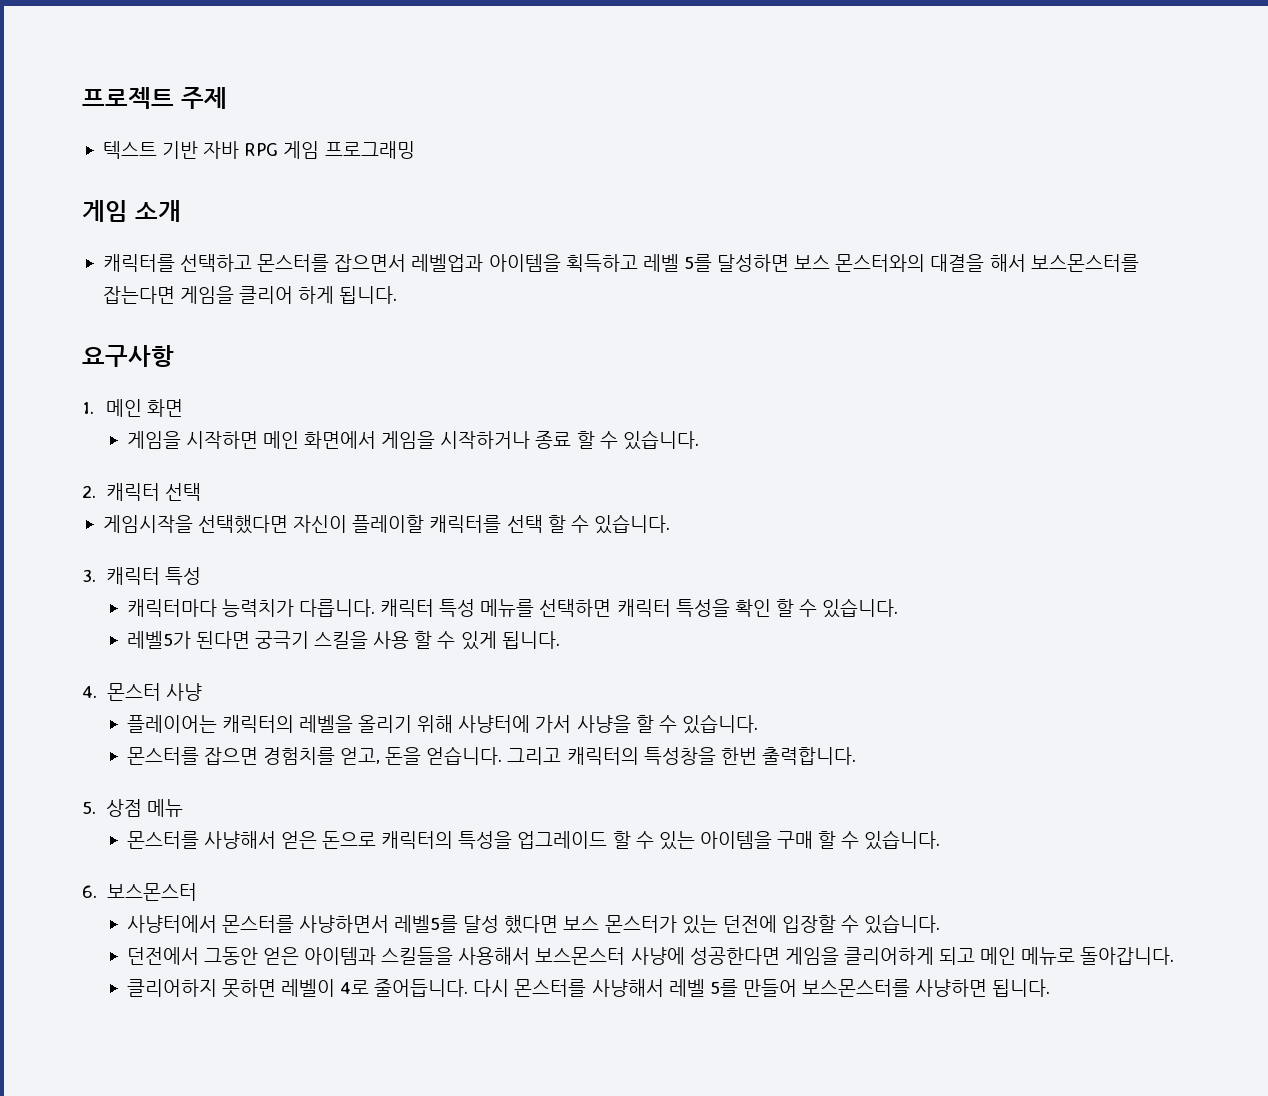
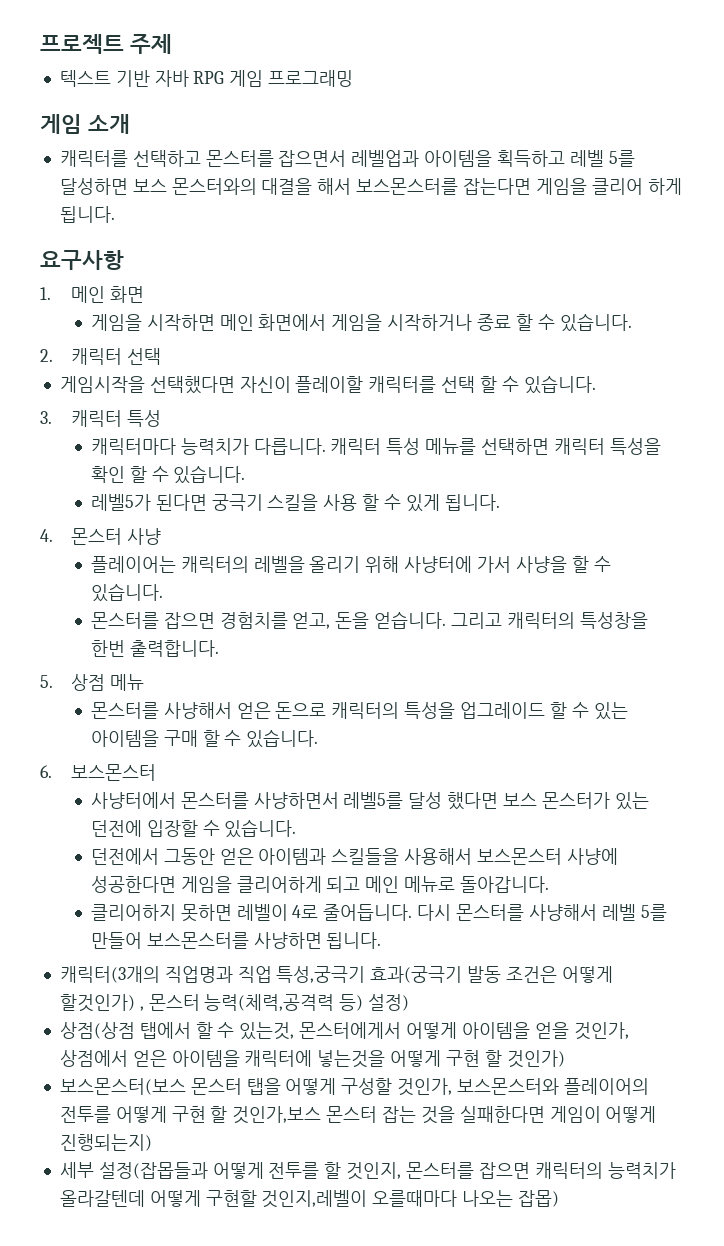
+ 캐릭터(3개의 직업명과 직업 특성,궁극기 효과(궁극기 발동 조건은 어떻게 할것인가) , 몬스터 능력(체력,공격력 등) 설정)
+ 상점(상점 탭에서 할 수 있는것, 몬스터에게서 어떻게 아이템을 얻을 것인가, 상점에서 얻은 아이템을 캐릭터에 넣는것을 어떻게 구현 할 것인가)
+ 보스몬스터(보스 몬스터 탭을 어떻게 구성할 것인가, 보스몬스터와 플레이어의 전투를 어떻게 구현 할 것인가,보스 몬스터 잡는 것을 실패한다면 게임이 어떻게 진행되는지)
+ 세부 설정(잡몹들과 어떻게 전투를 할 것인지, 몬스터를 잡으면 캐릭터의 능력치가 올라갈텐데 어떻게 구현할 것인지,레벨이 오를때마다 나오는 잡몹)

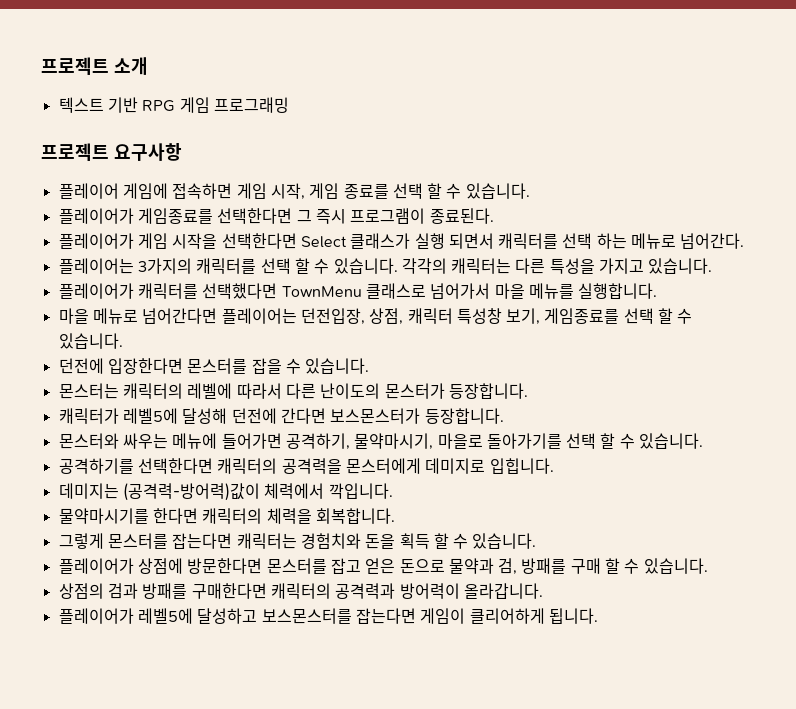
- 프로젝트 주제
+ 프로젝트 소개
- 텍스트 기반 자바 RPG 게임 프로그래밍
+ 텍스트 기반 RPG 게임 프로그래밍
- 게임 소개
- 캐릭터를 선택하고 몬스터를 잡으면서 레벨업과 아이템을 획득하고 레벨 5를 달성하면 보스 몬스터와의 대결을 해서 보스몬스터를 잡는다면 게임을 클리어 하게 됩니다.
- 요구사항
- 1. 메인 화면
- 게임을 시작하면 메인 화면에서 게임을 시작하거나 종료 할 수 있습니다.
- 2. 캐릭터 선택
- 게임시작을 선택했다면 자신이 플레이할 캐릭터를 선택 할 수 있습니다.
- 3. 캐릭터 특성
- 캐릭터마다 능력치가 다릅니다. 캐릭터 특성 메뉴를 선택하면 캐릭터 특성을 확인 할 수 있습니다.
- 레벨5가 된다면 궁극기 스킬을 사용 할 수 있게 됩니다.
- 4. 몬스터 사냥
- 플레이어는 캐릭터의 레벨을 올리기 위해 사냥터에 가서 사냥을 할 수 있습니다.
- 몬스터를 잡으면 경험치를 얻고, 돈을 얻습니다. 그리고 캐릭터의 특성창을 한번 출력합니다.
- 5. 상점 메뉴
- 몬스터를 사냥해서 얻은 돈으로 캐릭터의 특성을 업그레이드 할 수 있는 아이템을 구매 할 수 있습니다.
- 6. 보스몬스터
- 사냥터에서 몬스터를 사냥하면서 레벨5를 달성 했다면 보스 몬스터가 있는 던전에 입장할 수 있습니다.
- 던전에서 그동안 얻은 아이템과 스킬들을 사용해서 보스몬스터 사냥에 성공한다면 게임을 클리어하게 되고 메인 메뉴로 돌아갑니다.
- 클리어하지 못하면 레벨이 4로 줄어듭니다. 다시 몬스터를 사냥해서 레벨 5를 만들어 보스몬스터를 사냥하면 됩니다.
- 캐릭터(3개의 직업명과 직업 특성,궁극기 효과(궁극기 발동 조건은 어떻게 할것인가) , 몬스터 능력(체력,공격력 등) 설정)
- 상점(상점 탭에서 할 수 있는것, 몬스터에게서 어떻게 아이템을 얻을 것인가, 상점에서 얻은 아이템을 캐릭터에 넣는것을 어떻게 구현 할 것인가)
- 보스몬스터(보스 몬스터 탭을 어떻게 구성할 것인가, 보스몬스터와 플레이어의 전투를 어떻게 구현 할 것인가,보스 몬스터 잡는 것을 실패한다면 게임이 어떻게 진행되는지)
- 세부 설정(잡몹들과 어떻게 전투를 할 것인지, 몬스터를 잡으면 캐릭터의 능력치가 올라갈텐데 어떻게 구현할 것인지,레벨이 오를때마다 나오는 잡몹)
+ 프로젝트 요구사항
+ 플레이어 게임에 접속하면 게임 시작, 게임 종료를 선택 할 수 있습니다.
+ 플레이어가 게임종료를 선택한다면 그 즉시 프로그램이 종료된다.
+ 플레이어가 게임 시작을 선택한다면 Select 클래스가 실행 되면서 캐릭터를 선택 하는 메뉴로 넘어간다.
+ 플레이어는 3가지의 캐릭터를 선택 할 수 있습니다. 각각의 캐릭터는 다른 특성을 가지고 있습니다.
+ 플레이어가 캐릭터를 선택했다면 TownMenu 클래스로 넘어가서 마을 메뉴를 실행합니다.
+ 마을 메뉴로 넘어간다면 플레이어는 던전입장, 상점, 캐릭터 특성창 보기, 게임종료를 선택 할 수 있습니다.
+ 던전에 입장한다면 몬스터를 잡을 수 있습니다.
+ 몬스터는 캐릭터의 레벨에 따라서 다른 난이도의 몬스터가 등장합니다.
+ 캐릭터가 레벨5에 달성해 던전에 간다면 보스몬스터가 등장합니다.
+ 몬스터와 싸우는 메뉴에 들어가면 공격하기, 물약마시기, 마을로 돌아가기를 선택 할 수 있습니다.
+ 공격하기를 선택한다면 캐릭터의 공격력을 몬스터에게 데미지로 입힙니다.
+ 데미지는 (공격력-방어력)값이 체력에서 깍입니다.
+ 물약마시기를 한다면 캐릭터의 체력을 회복합니다.
+ 그렇게 몬스터를 잡는다면 캐릭터는 경험치와 돈을 획득 할 수 있습니다.
+ 플레이어가 상점에 방문한다면 몬스터를 잡고 얻은 돈으로 물약과 검, 방패를 구매 할 수 있습니다.
+ 상점의 검과 방패를 구매한다면 캐릭터의 공격력과 방어력이 올라갑니다.
+ 플레이어가 레벨5에 달성하고 보스몬스터를 잡는다면 게임이 클리어하게 됩니다.

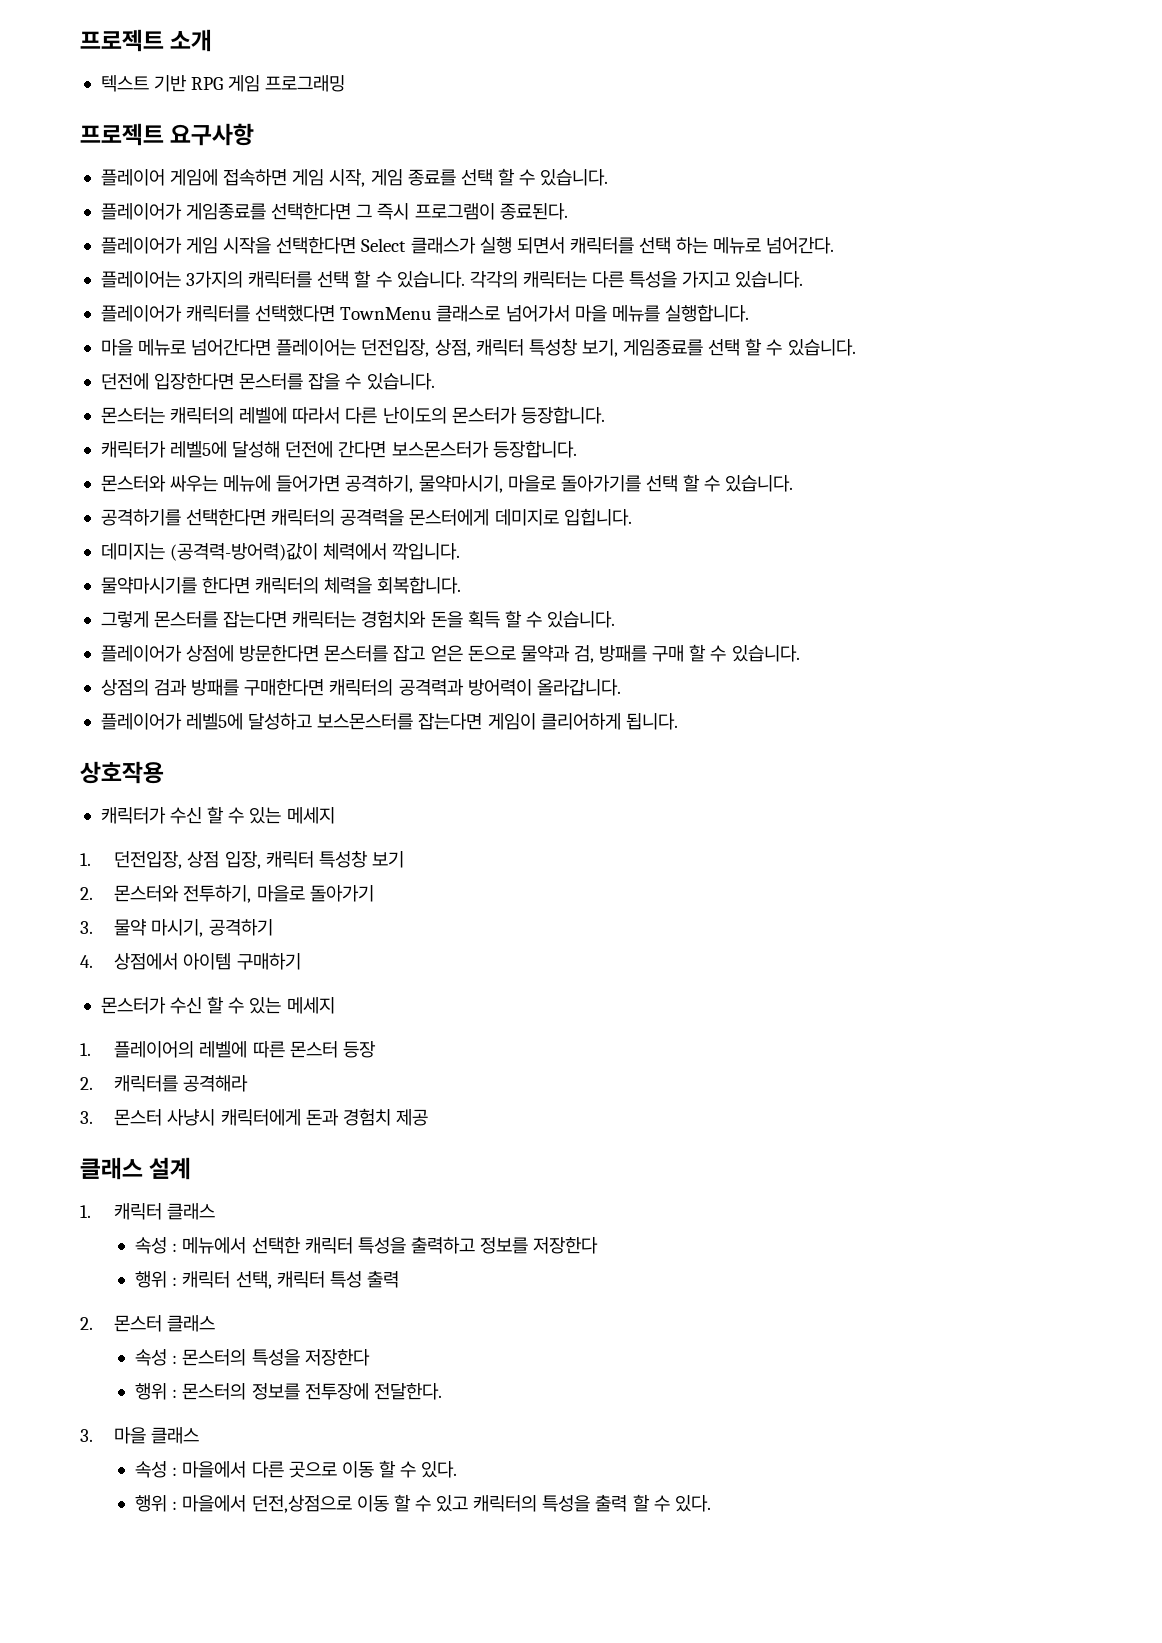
+ 상호작용
+ 캐릭터가 수신 할 수 있는 메세지
+ 1. 던전입장, 상점 입장, 캐릭터 특성창 보기
+ 2. 몬스터와 전투하기, 마을로 돌아가기
+ 3. 물약 마시기, 공격하기
+ 4. 상점에서 아이템 구매하기
+ 몬스터가 수신 할 수 있는 메세지
+ 1. 플레이어의 레벨에 따른 몬스터 등장
+ 2. 캐릭터를 공격해라
+ 3. 몬스터 사냥시 캐릭터에게 돈과 경험치 제공
+ 클래스 설계
+ 1. 캐릭터 클래스
+ 속성 : 메뉴에서 선택한 캐릭터 특성을 출력하고 정보를 저장한다
+ 행위 : 캐릭터 선택, 캐릭터 특성 출력
+ 2. 몬스터 클래스
+ 속성 : 몬스터의 특성을 저장한다
+ 행위 : 몬스터의 정보를 전투장에 전달한다.
+ 3. 마을 클래스
+ 속성 : 마을에서 다른 곳으로 이동 할 수 있다.
+ 행위 : 마을에서 던전,상점으로 이동 할 수 있고 캐릭터의 특성을 출력 할 수 있다.

